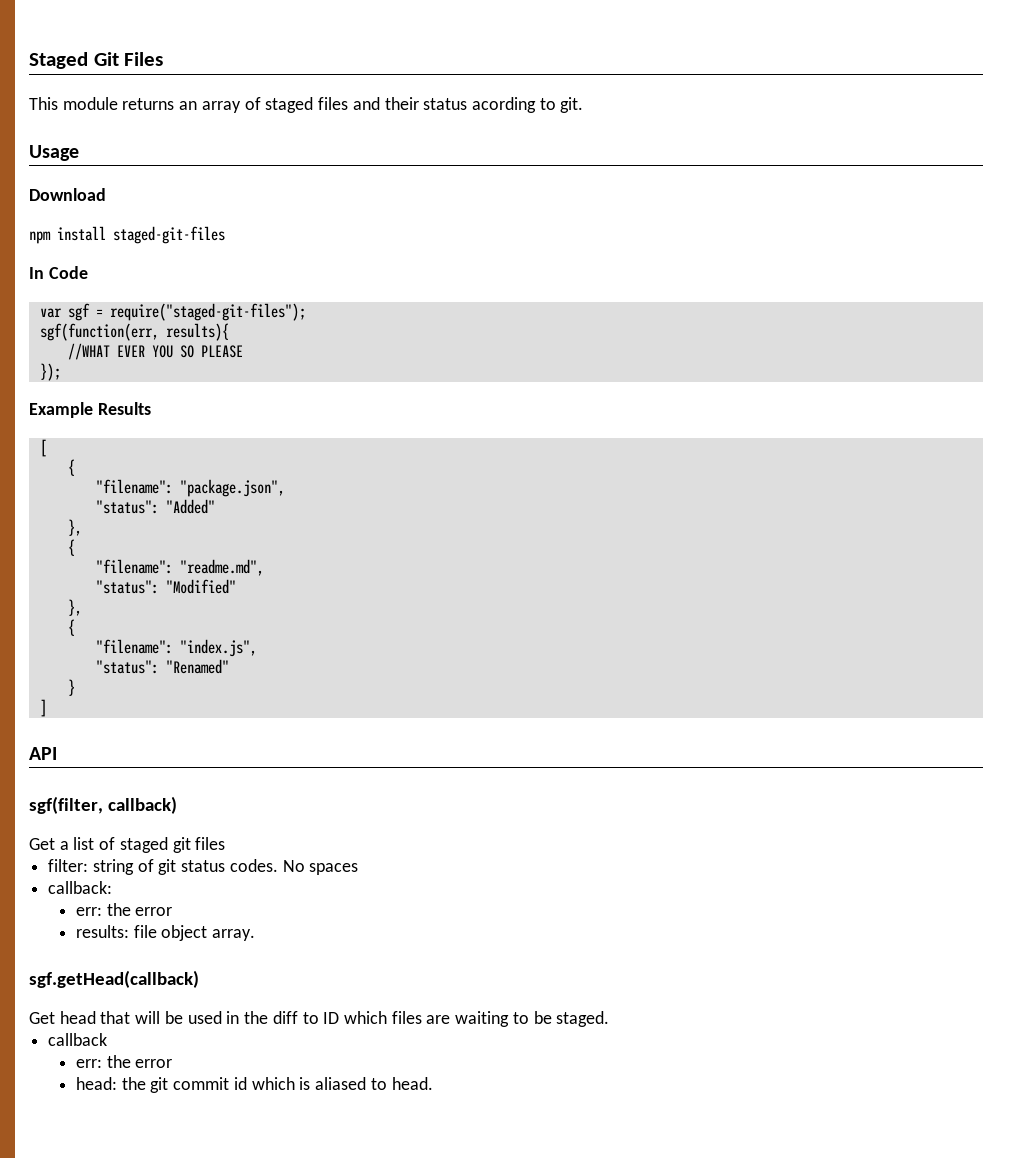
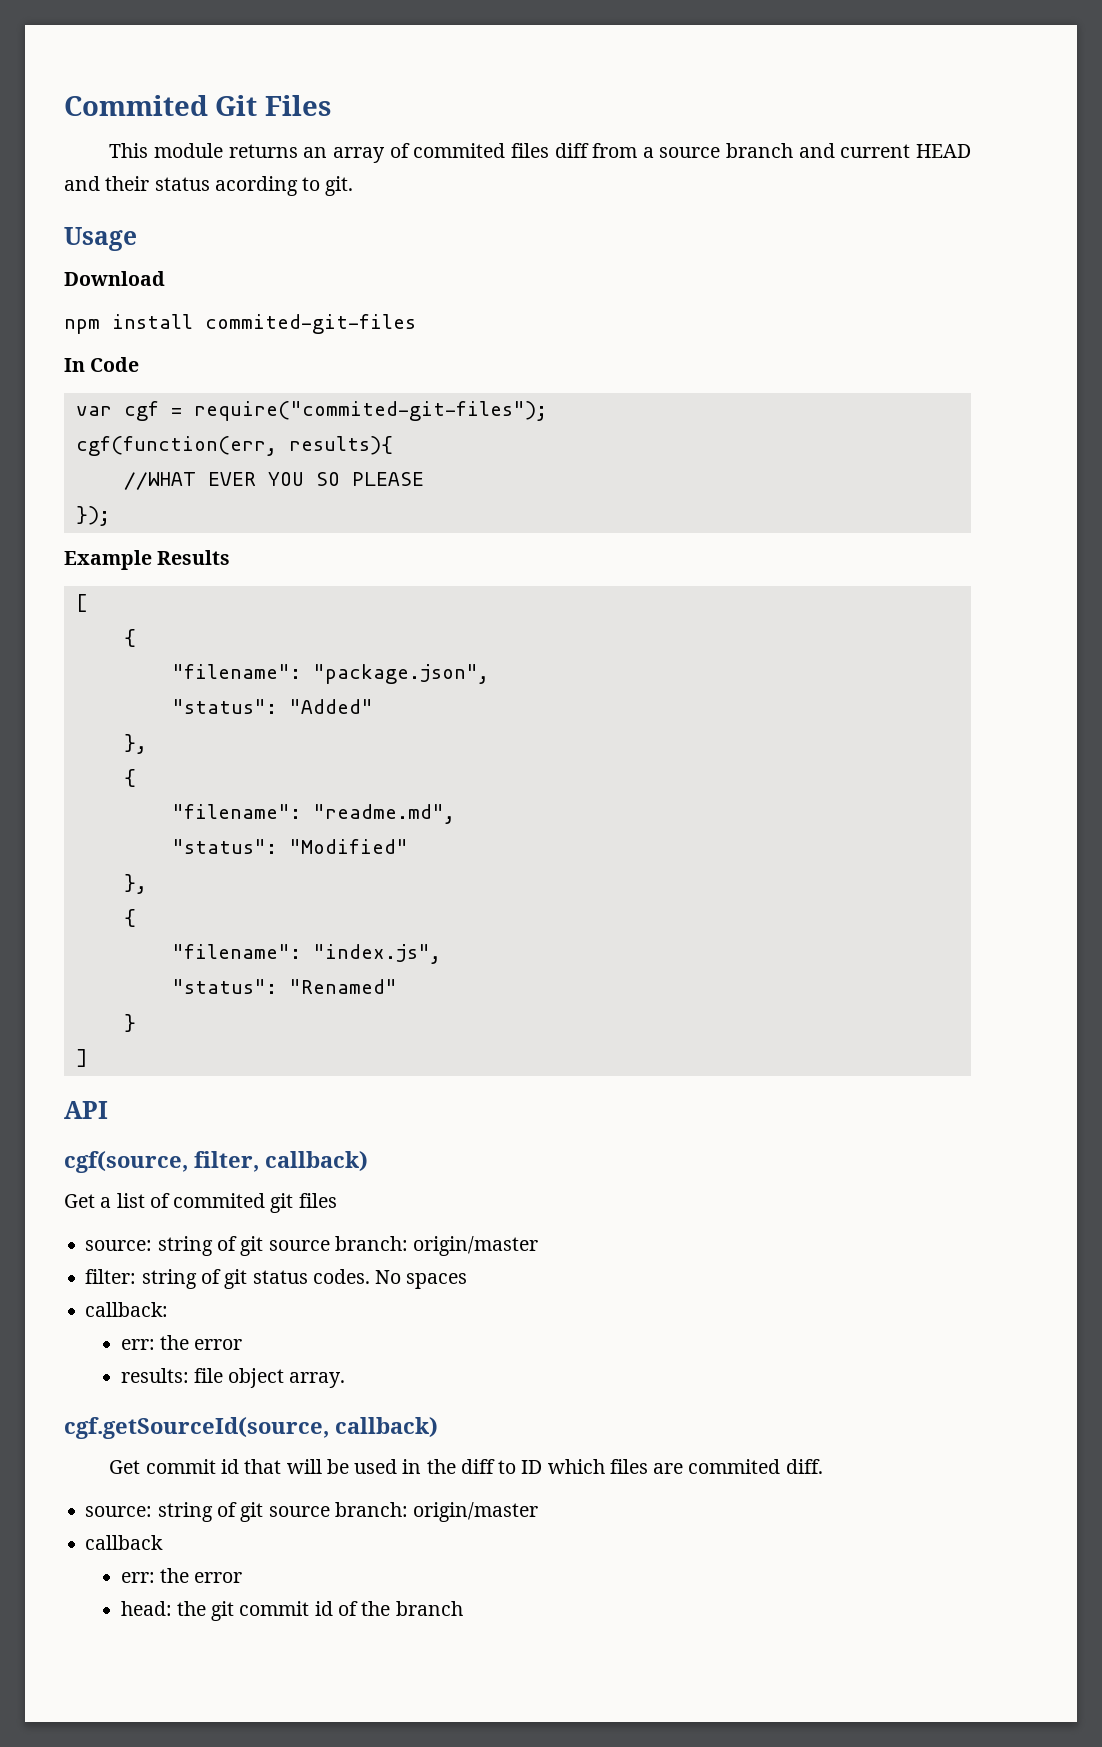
- Staged Git Files
+ Commited Git Files
- This module returns an array of staged files and their status acording to git.
+ This module returns an array of commited files diff from a source branch and current HEAD and their status acording to git.
- npm install staged-git-files
+ npm install commited-git-files
- var sgf = require("staged-git-files");
- sgf(function(err, results){
+ var cgf = require("commited-git-files");
+ cgf(function(err, results){
- sgf(filter, callback)
+ cgf(source, filter, callback)
- Get a list of staged git files
+ Get a list of commited git files
+ source: string of git source branch: origin/master
- sgf.getHead(callback)
- Get head that will be used in the diff to ID which files are waiting to be staged.
+ cgf.getSourceId(source, callback)
+ Get commit id that will be used in the diff to ID which files are commited diff.
+ source: string of git source branch: origin/master
- head: the git commit id which is aliased to head.
+ head: the git commit id of the branch

